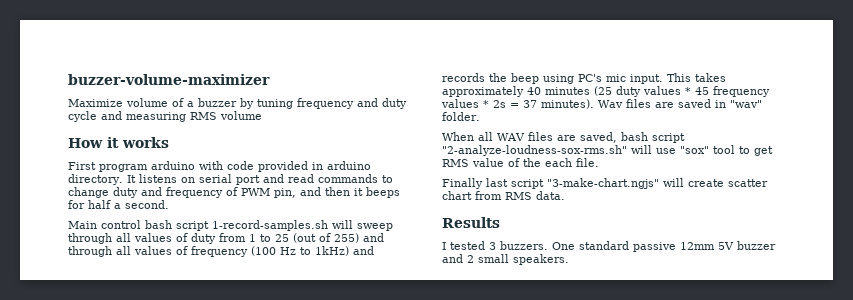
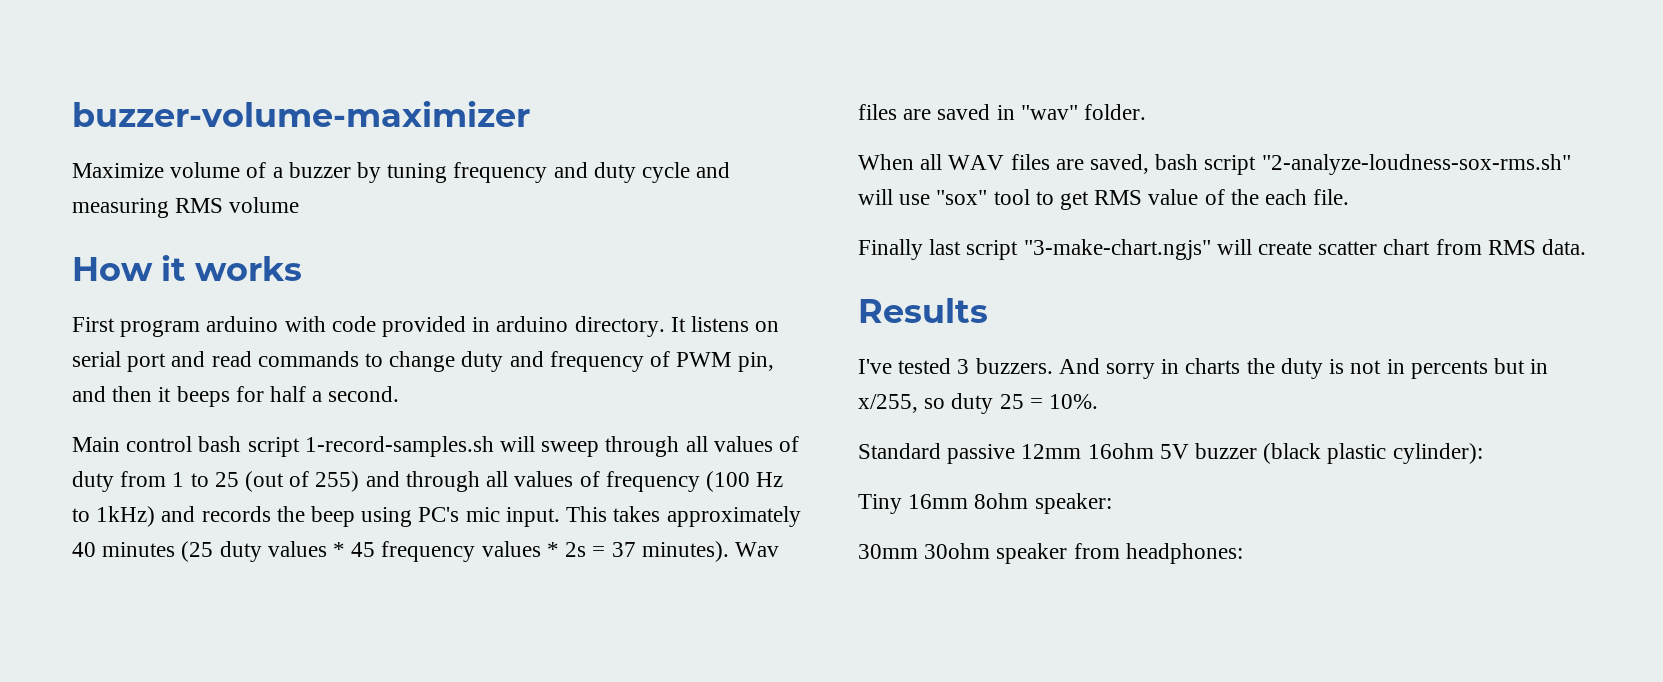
- I tested 3 buzzers.
+ I've tested 3 buzzers.
- One standard passive 12mm 5V buzzer and 2 small speakers.
+ And sorry in charts the duty is not in percents but in x/255, so duty 25 = 10%.
+ Standard passive 12mm 16ohm 5V buzzer (black plastic cylinder):
+ Tiny 16mm 8ohm speaker:
+ 30mm 30ohm speaker from headphones:

